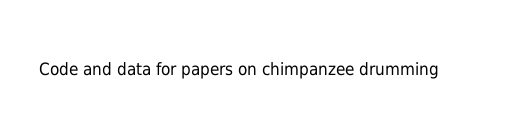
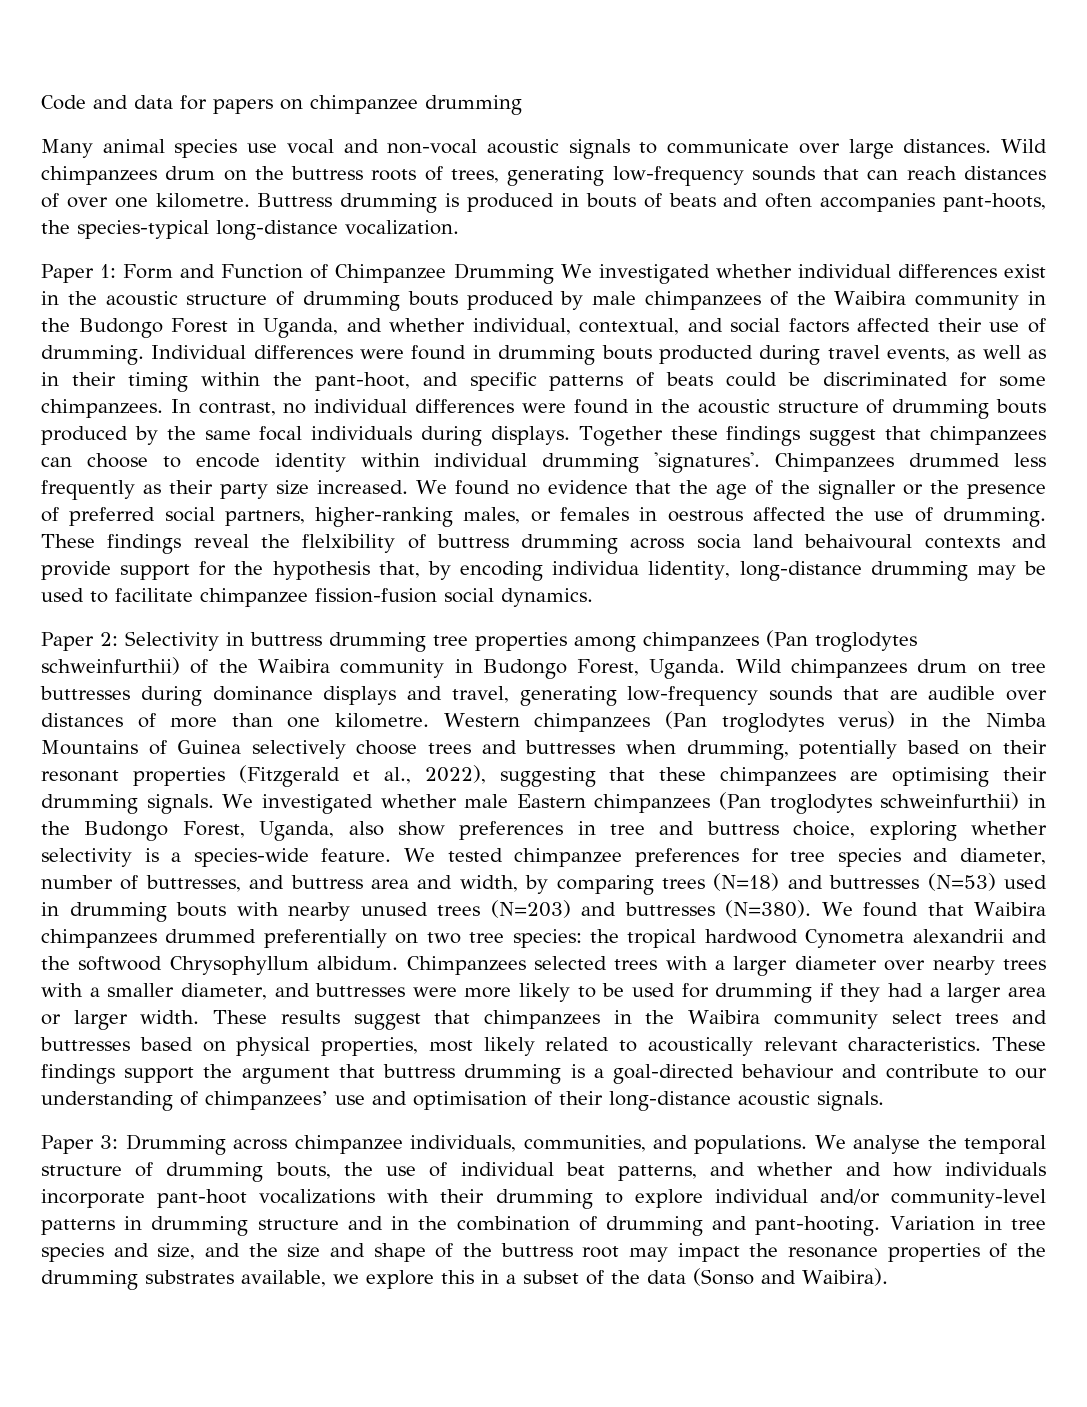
+ Many animal species use vocal and non-vocal acoustic signals to communicate over large distances. Wild chimpanzees drum on the buttress roots of trees, generating low-frequency sounds that can reach distances of over one kilometre. Buttress drumming is produced in bouts of beats and often accompanies pant-hoots, the species-typical long-distance vocalization.
+ Paper 1: Form and Function of Chimpanzee Drumming We investigated whether individual differences exist in the acoustic structure of drumming bouts produced by male chimpanzees of the Waibira community in the Budongo Forest in Uganda, and whether individual, contextual, and social factors affected their use of drumming. Individual differences were found in drumming bouts producted during travel events, as well as in their timing within the pant-hoot, and specific patterns of beats could be discriminated for some chimpanzees. In contrast, no individual differences were found in the acoustic structure of drumming bouts produced by the same focal individuals during displays. Together these findings suggest that chimpanzees can choose to encode identity within individual drumming 'signatures'. Chimpanzees drummed less frequently as their party size increased. We found no evidence that the age of the signaller or the presence of preferred social partners, higher-ranking males, or females in oestrous affected the use of drumming. These findings reveal the flelxibility of buttress drumming across socia land behaivoural contexts and provide support for the hypothesis that, by encoding individua lidentity, long-distance drumming may be used to facilitate chimpanzee fission-fusion social dynamics.
+ Paper 2: Selectivity in buttress drumming tree properties among chimpanzees (Pan troglodytes schweinfurthii) of the Waibira community in Budongo Forest, Uganda. Wild chimpanzees drum on tree buttresses during dominance displays and travel, generating low-frequency sounds that are audible over distances of more than one kilometre. Western chimpanzees (Pan troglodytes verus) in the Nimba Mountains of Guinea selectively choose trees and buttresses when drumming, potentially based on their resonant properties (Fitzgerald et al., 2022), suggesting that these chimpanzees are optimising their drumming signals. We investigated whether male Eastern chimpanzees (Pan troglodytes schweinfurthii) in the Budongo Forest, Uganda, also show preferences in tree and buttress choice, exploring whether selectivity is a species-wide feature. We tested chimpanzee preferences for tree species and diameter, number of buttresses, and buttress area and width, by comparing trees (N=18) and buttresses (N=53) used in drumming bouts with nearby unused trees (N=203) and buttresses (N=380). We found that Waibira chimpanzees drummed preferentially on two tree species: the tropical hardwood Cynometra alexandrii and the softwood Chrysophyllum albidum. Chimpanzees selected trees with a larger diameter over nearby trees with a smaller diameter, and buttresses were more likely to be used for drumming if they had a larger area or larger width. These results suggest that chimpanzees in the Waibira community select trees and buttresses based on physical properties, most likely related to acoustically relevant characteristics. These findings support the argument that buttress drumming is a goal-directed behaviour and contribute to our understanding of chimpanzees’ use and optimisation of their long-distance acoustic signals.
+ Paper 3: Drumming across chimpanzee individuals, communities, and populations. We analyse the temporal structure of drumming bouts, the use of individual beat patterns, and whether and how individuals incorporate pant-hoot vocalizations with their drumming to explore individual and/or community-level patterns in drumming structure and in the combination of drumming and pant-hooting. Variation in tree species and size, and the size and shape of the buttress root may impact the resonance properties of the drumming substrates available, we explore this in a subset of the data (Sonso and Waibira).

